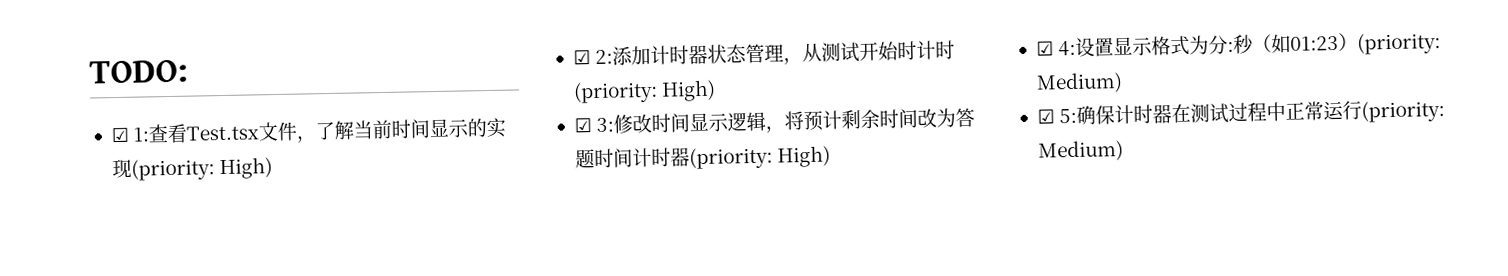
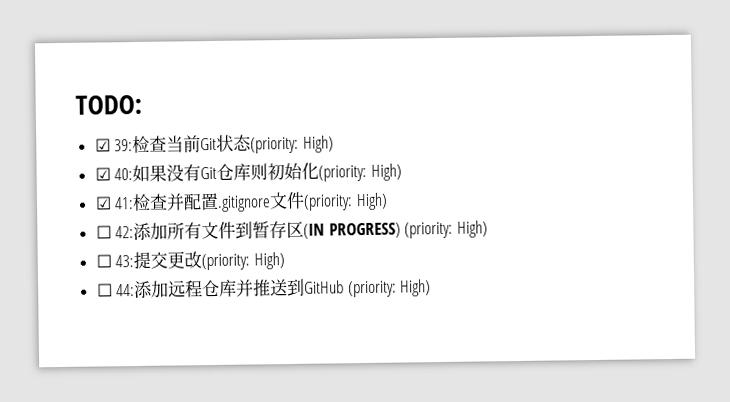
- ☑ 1:查看Test.tsx文件，了解当前时间显示的实现(priority: High)
- ☑ 2:添加计时器状态管理，从测试开始时计时(priority: High)
- ☑ 3:修改时间显示逻辑，将预计剩余时间改为答题时间计时器(priority: High)
- ☑ 4:设置显示格式为分:秒（如01:23）(priority: Medium)
- ☑ 5:确保计时器在测试过程中正常运行(priority: Medium)
+ ☑ 39:检查当前Git状态(priority: High)
+ ☑ 40:如果没有Git仓库则初始化(priority: High)
+ ☑ 41:检查并配置.gitignore文件(priority: High)
+ ☐ 42:添加所有文件到暂存区(IN PROGRESS) (priority: High)
+ ☐ 43:提交更改(priority: High)
+ ☐ 44:添加远程仓库并推送到GitHub (priority: High)

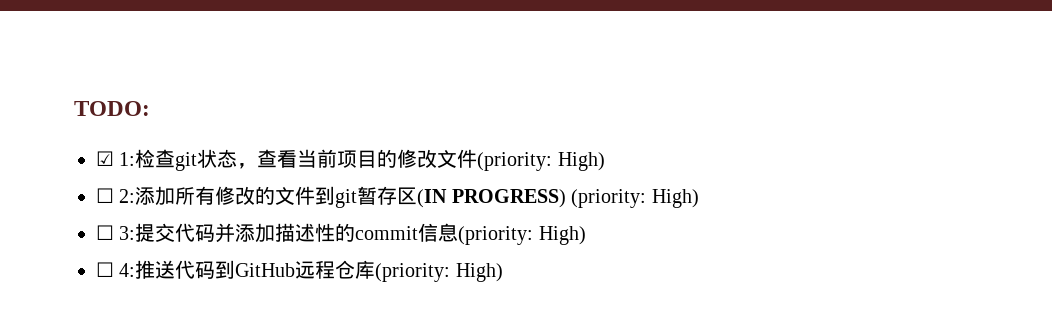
- ☑ 39:检查当前Git状态(priority: High)
- ☑ 40:如果没有Git仓库则初始化(priority: High)
- ☑ 41:检查并配置.gitignore文件(priority: High)
+ ☑ 1:检查git状态，查看当前项目的修改文件(priority: High)
- ☐ 42:添加所有文件到暂存区(IN PROGRESS) (priority: High)
+ ☐ 2:添加所有修改的文件到git暂存区(IN PROGRESS) (priority: High)
- ☐ 43:提交更改(priority: High)
- ☐ 44:添加远程仓库并推送到GitHub (priority: High)
+ ☐ 3:提交代码并添加描述性的commit信息(priority: High)
+ ☐ 4:推送代码到GitHub远程仓库(priority: High)

